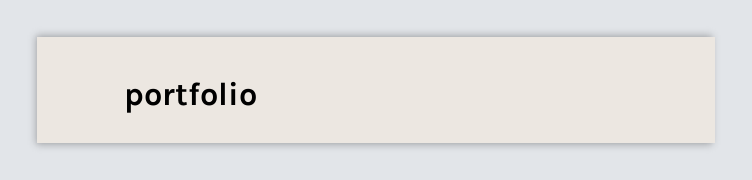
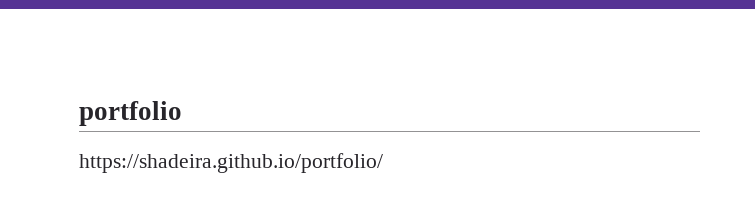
+ https://shadeira.github.io/portfolio/

